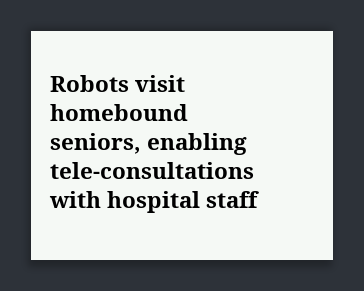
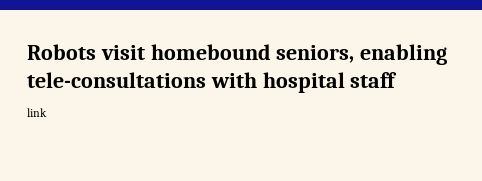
+ link

